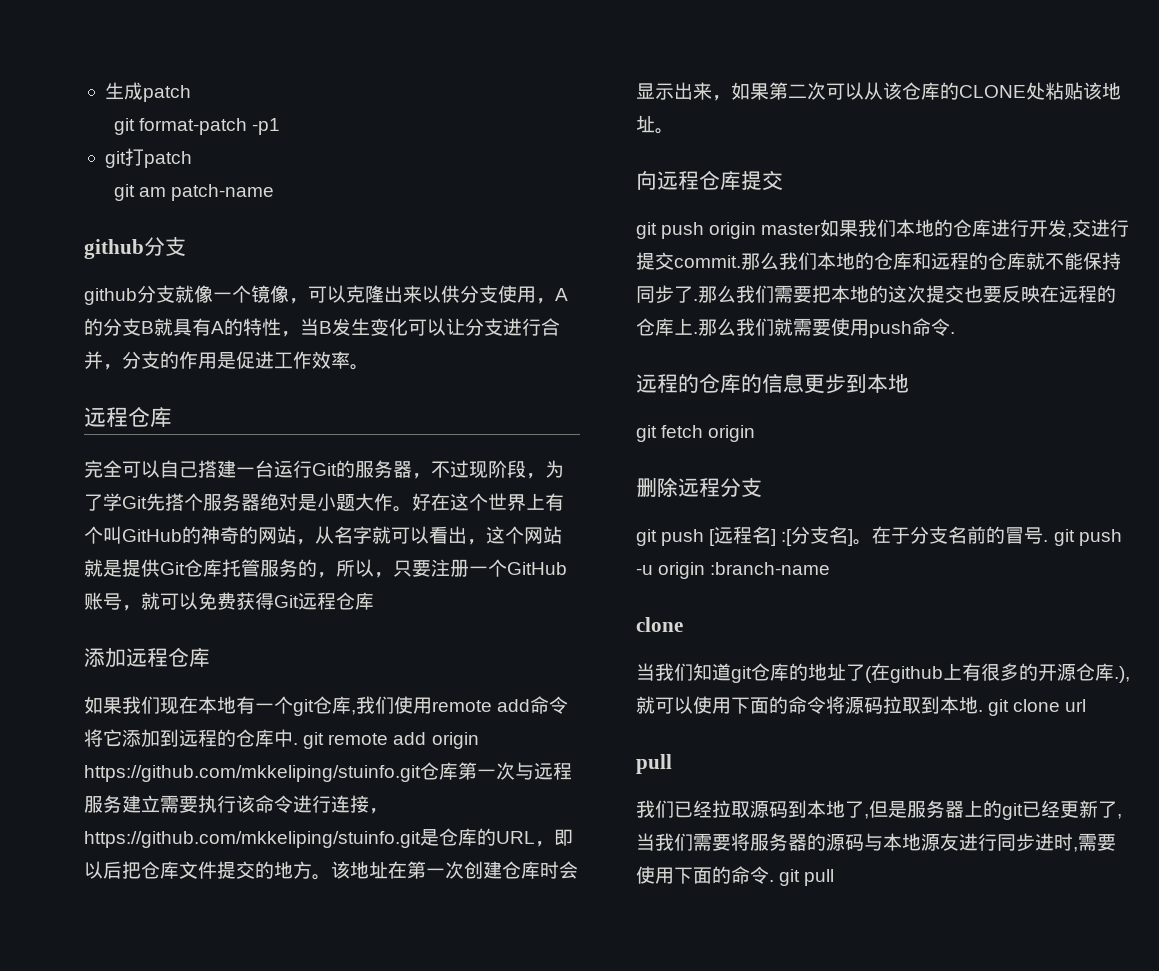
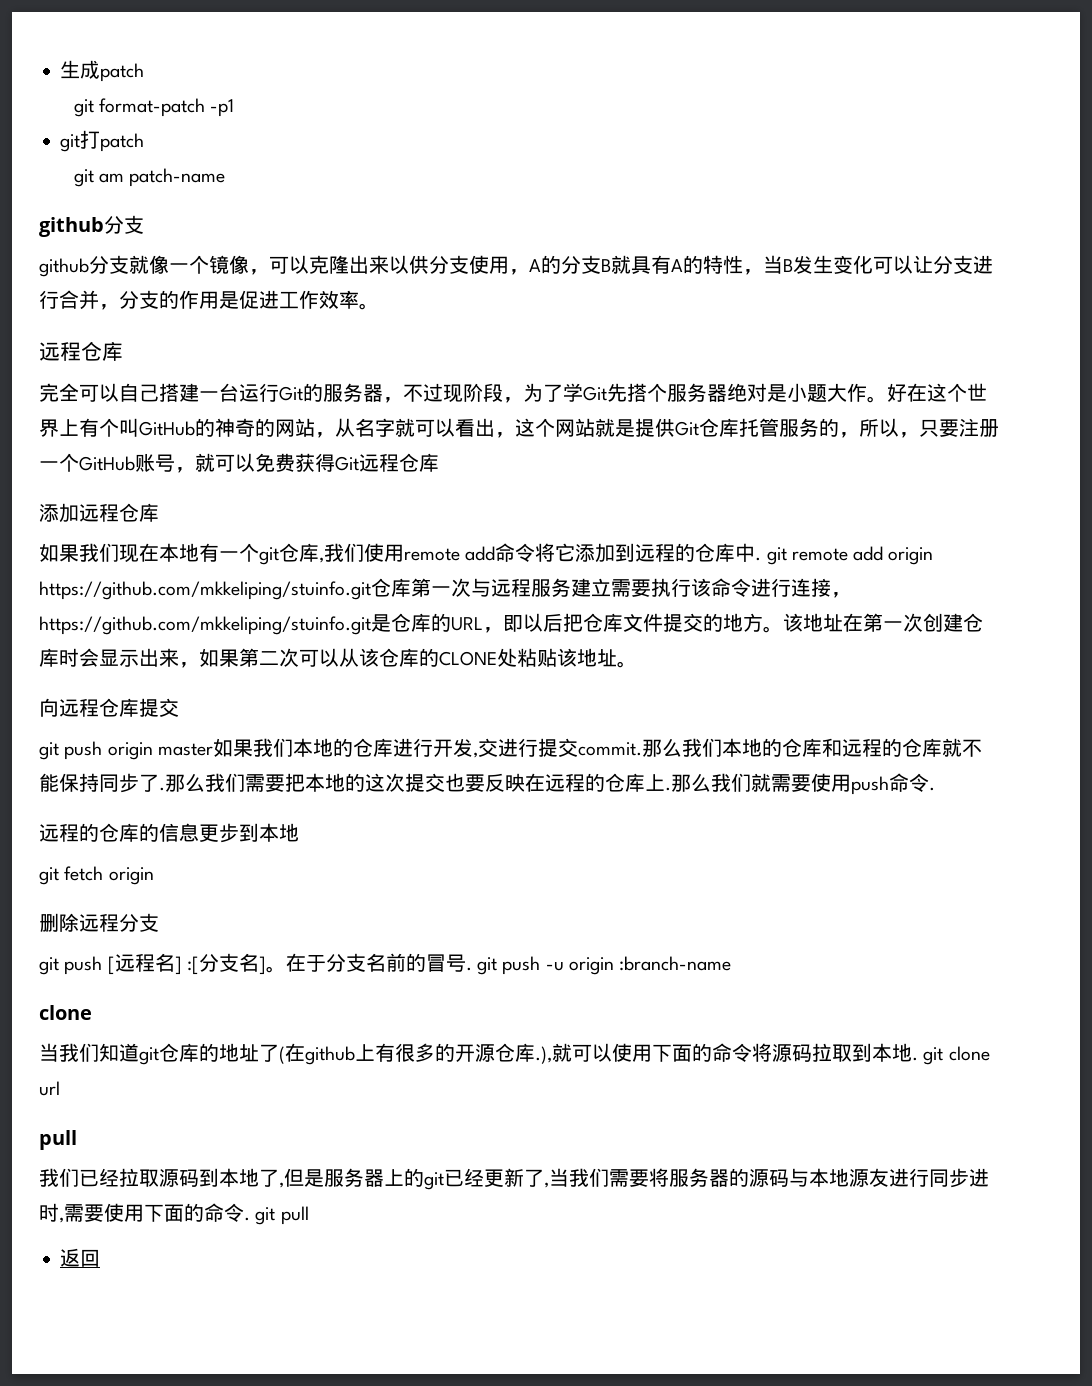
+ 返回

